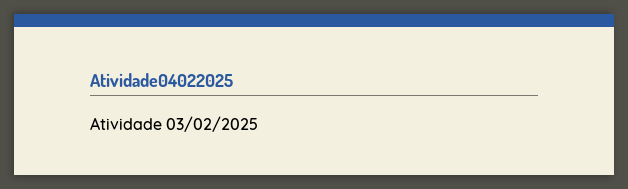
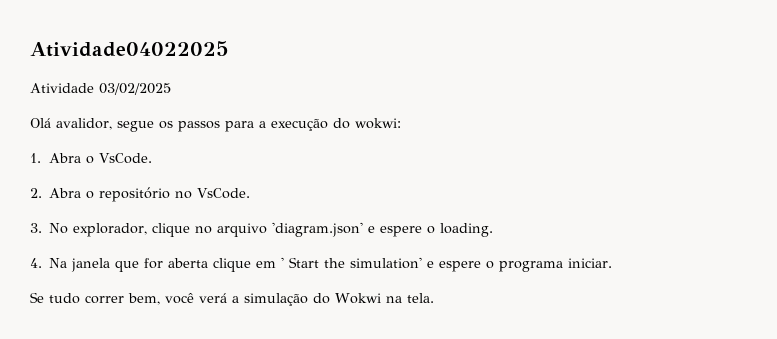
+ Olá avalidor, segue os passos para a execução do wokwi:
+ 1. Abra o VsCode.
+ 2. Abra o repositório no VsCode.
+ 3. No explorador, clique no arquivo 'diagram.json' e espere o loading.
+ 4. Na janela que for aberta clique em ' Start the simulation' e espere o programa iniciar.
+ Se tudo correr bem, você verá a simulação do Wokwi na tela.

